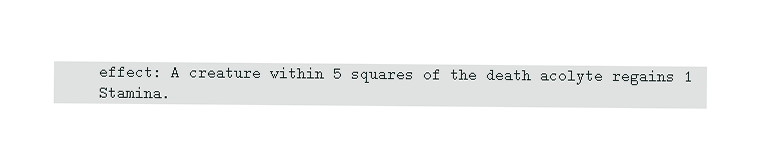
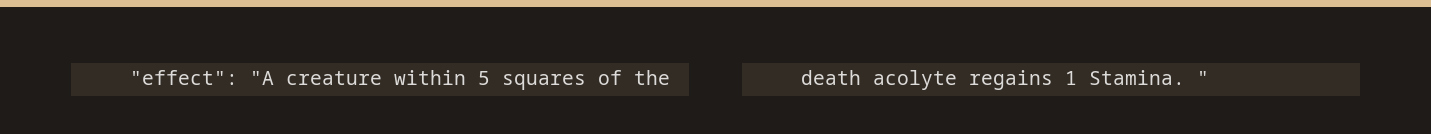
- effect: A creature within 5 squares of the death acolyte regains 1 Stamina.
+ "effect": "A creature within 5 squares of the death acolyte regains 1 Stamina.
+ "

